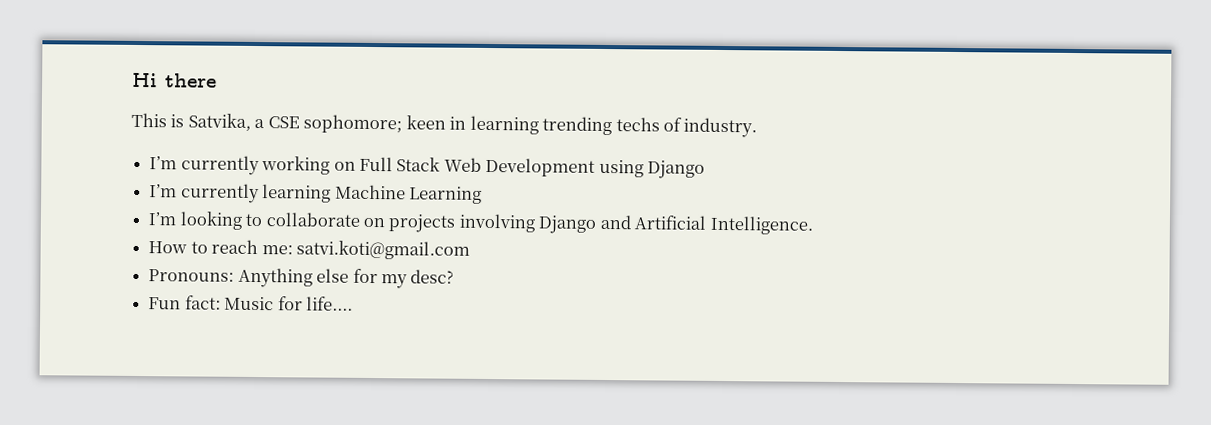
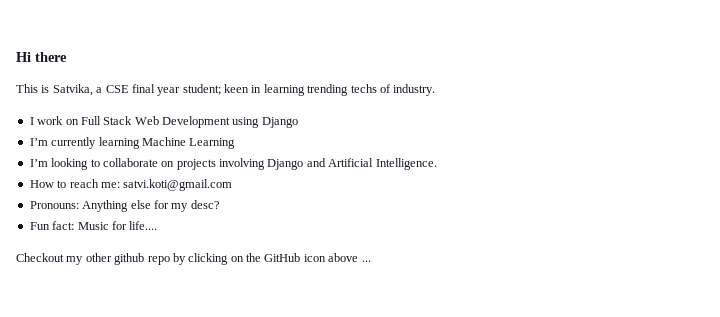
- This is Satvika, a CSE sophomore; keen in learning trending techs of industry.
+ This is Satvika, a CSE final year student; keen in learning trending techs of industry.
- I’m currently working on Full Stack Web Development using Django
+ I work on Full Stack Web Development using Django
+ Checkout my other github repo by clicking on the GitHub icon above ...

